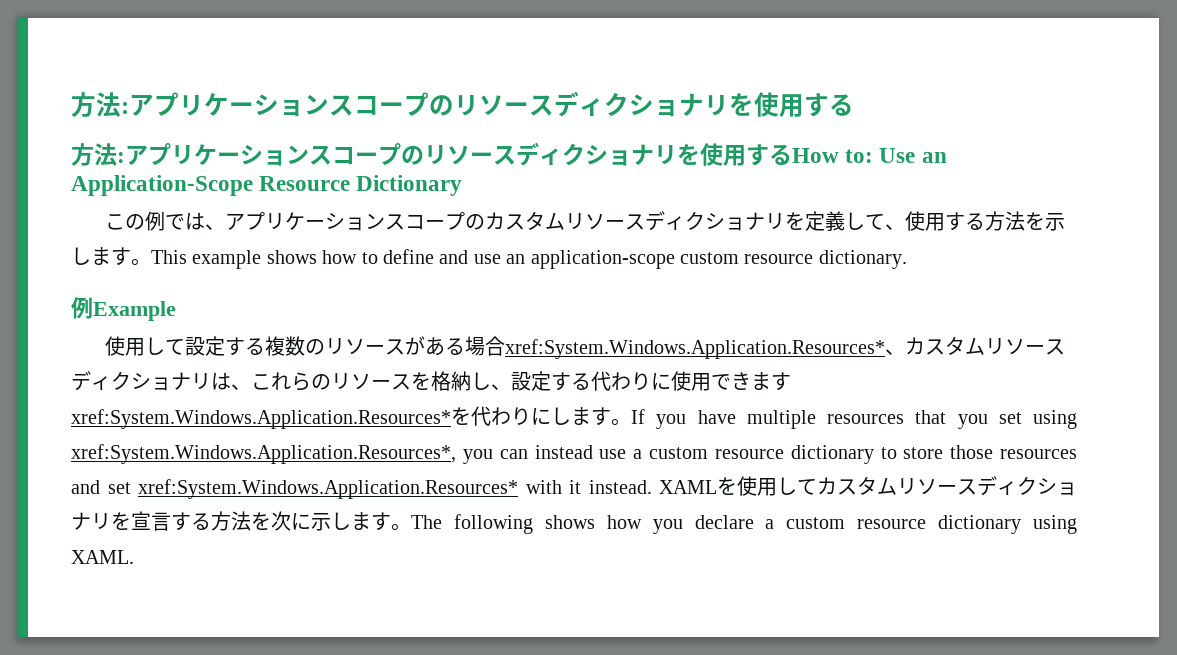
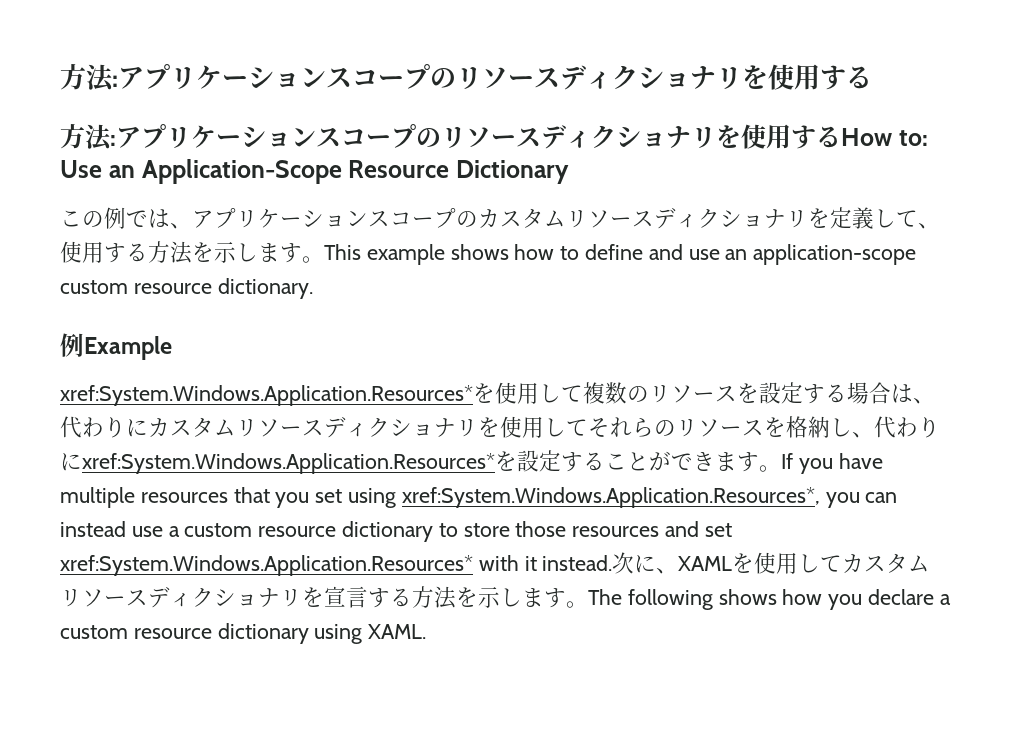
- 使用して設定する複数のリソースがある場合xref:System.Windows.Application.Resources*、カスタムリソースディクショナリは、これらのリソースを格納し、設定する代わりに使用できますxref:System.Windows.Application.Resources*を代わりにします。
+ xref:System.Windows.Application.Resources*を使用して複数のリソースを設定する場合は、代わりにカスタムリソースディクショナリを使用してそれらのリソースを格納し、代わりにxref:System.Windows.Application.Resources*を設定することができます。
- XAMLを使用してカスタムリソースディクショナリを宣言する方法を次に示します。
+ 次に、XAMLを使用してカスタムリソースディクショナリを宣言する方法を示します。

